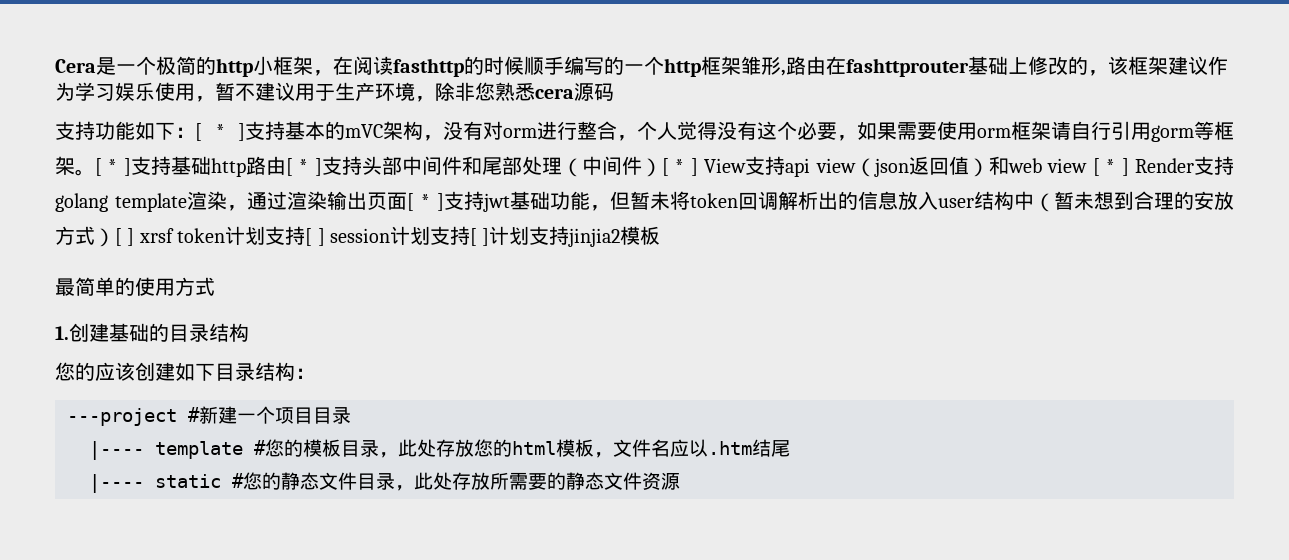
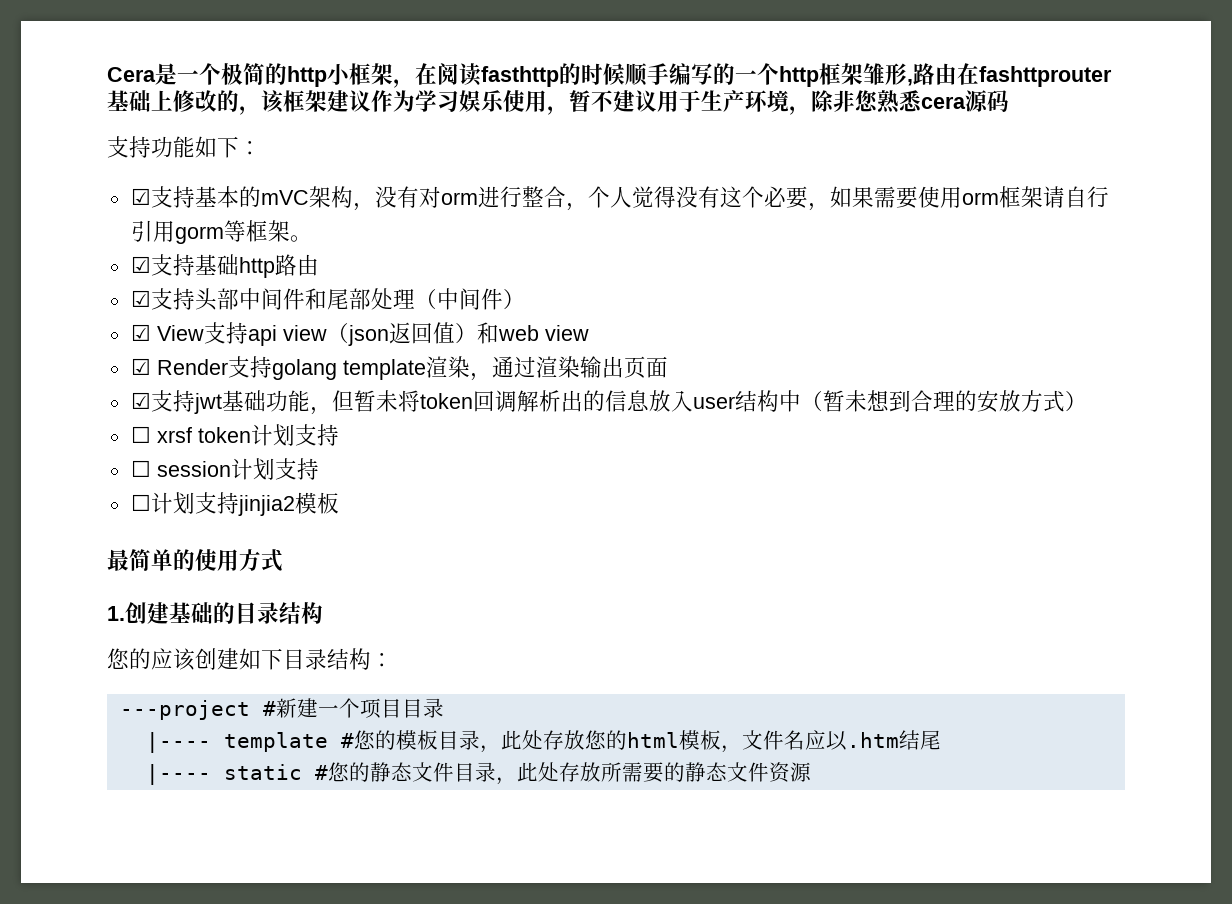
- 支持功能如下：[ * ]支持基本的mVC架构，没有对orm进行整合，个人觉得没有这个必要，如果需要使用orm框架请自行引用gorm等框架。[ * ]支持基础http路由[ * ]支持头部中间件和尾部处理（中间件）[ * ] View支持api view（json返回值）和web view [ * ] Render支持golang template渲染，通过渲染输出页面[ * ]支持jwt基础功能，但暂未将token回调解析出的信息放入user结构中（暂未想到合理的安放方式）[ ] xrsf token计划支持[ ] session计划支持[ ]计划支持jinjia2模板
+ 支持功能如下：
+ ☑支持基本的mVC架构，没有对orm进行整合，个人觉得没有这个必要，如果需要使用orm框架请自行引用gorm等框架。
+ ☑支持基础http路由
+ ☑支持头部中间件和尾部处理（中间件）
+ ☑ View支持api view（json返回值）和web view
+ ☑ Render支持golang template渲染，通过渲染输出页面
+ ☑支持jwt基础功能，但暂未将token回调解析出的信息放入user结构中（暂未想到合理的安放方式）
+ ☐ xrsf token计划支持
+ ☐ session计划支持
+ ☐计划支持jinjia2模板

